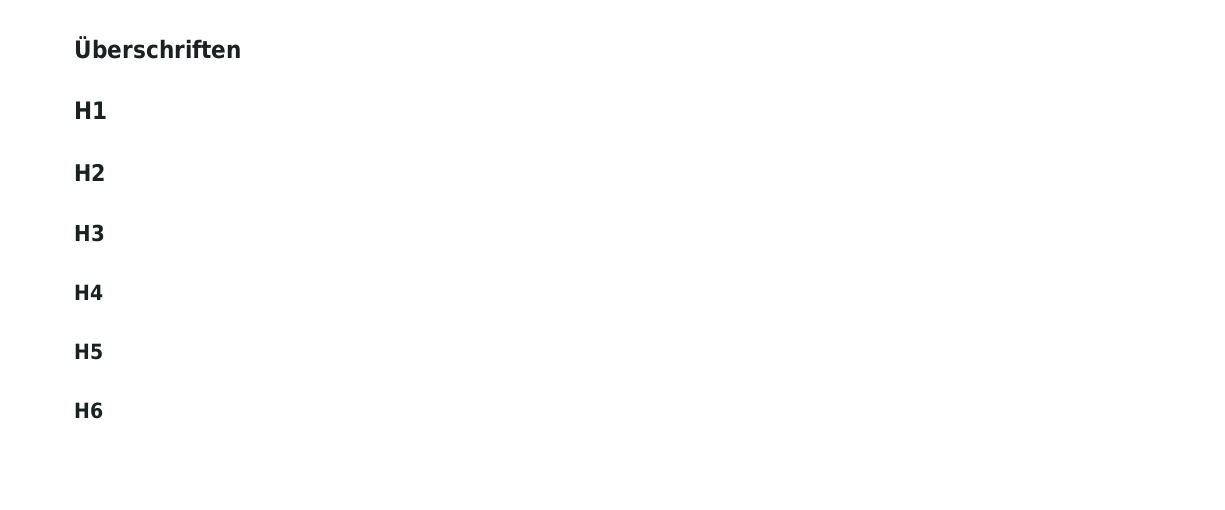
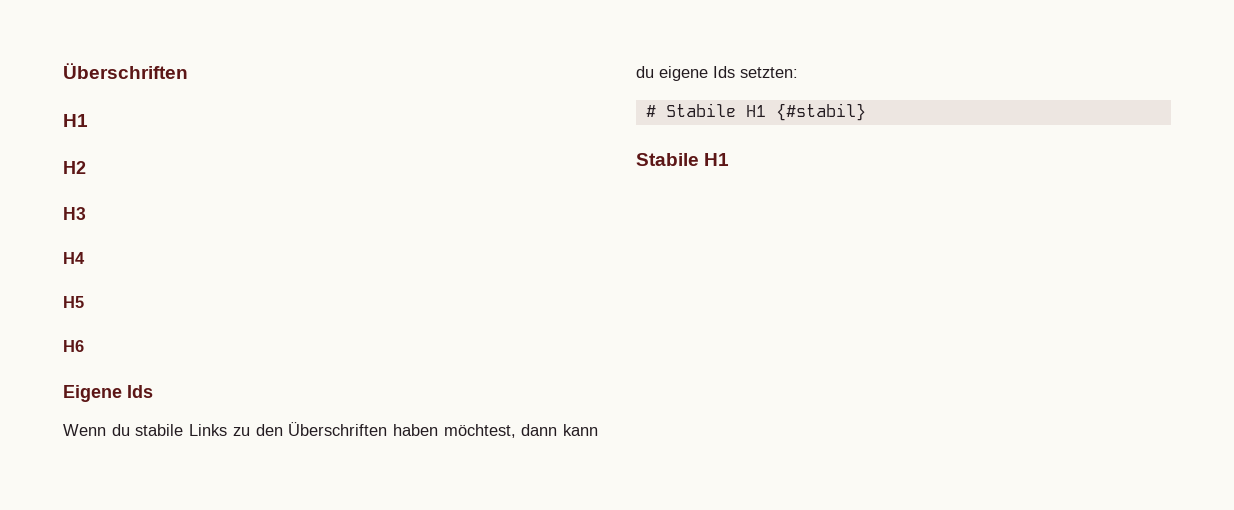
+ Eigene Ids
+ Wenn du stabile Links zu den Überschriften haben möchtest, dann kann du eigene Ids setzten:
+ # Stabile H1 {#stabil}
+ Stabile H1

